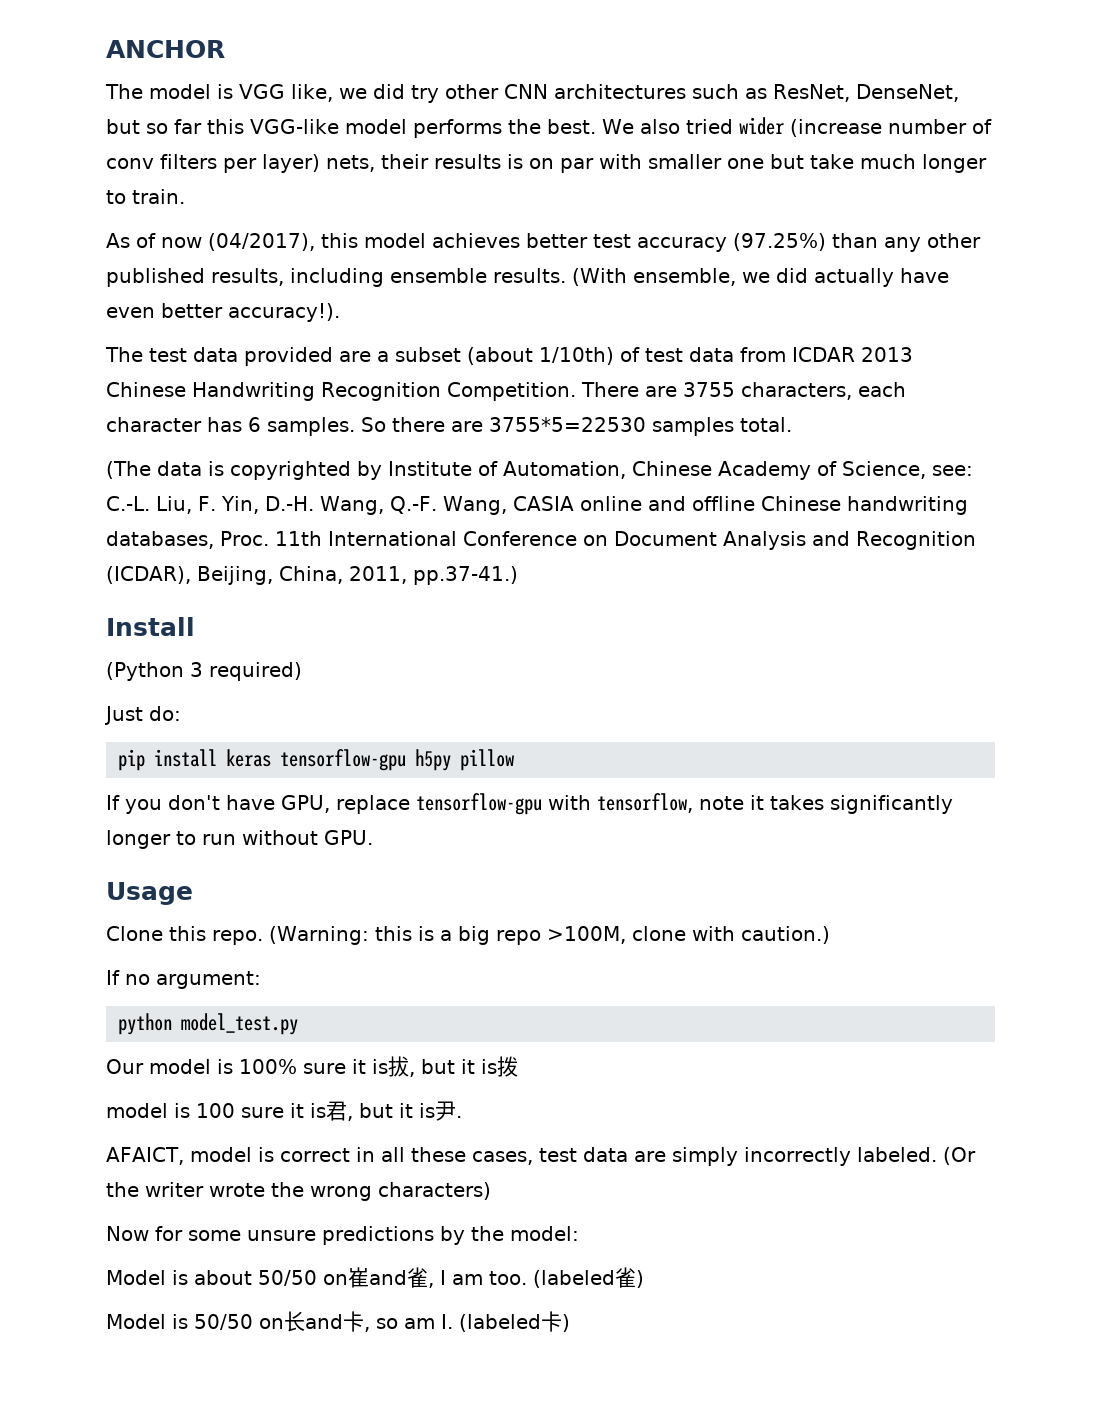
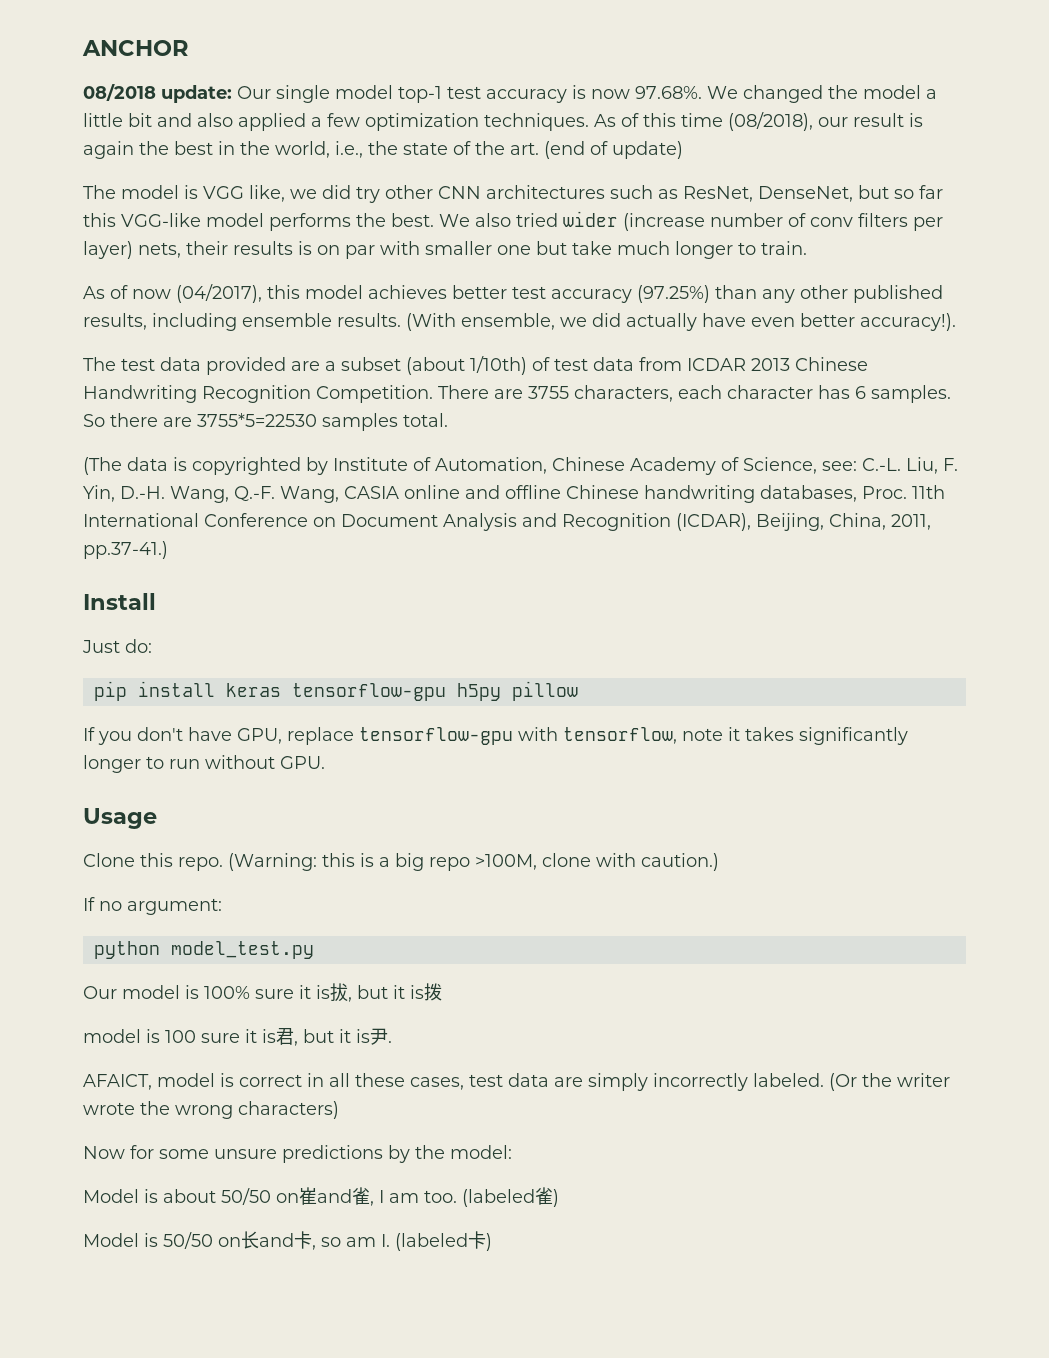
+ 08/2018 update: Our single model top-1 test accuracy is now 97.68%. We changed the model a little bit and also applied a few optimization techniques. As of this time (08/2018), our result is again the best in the world, i.e., the state of the art. (end of update)
- (Python 3 required)

